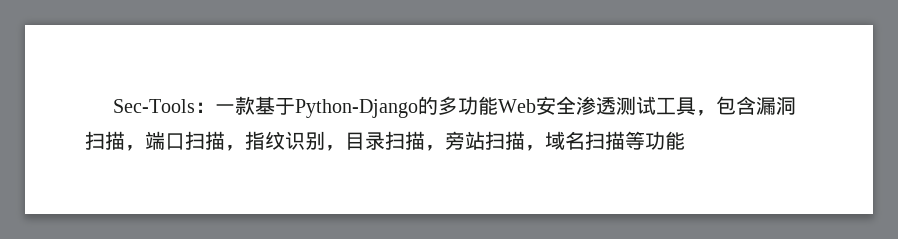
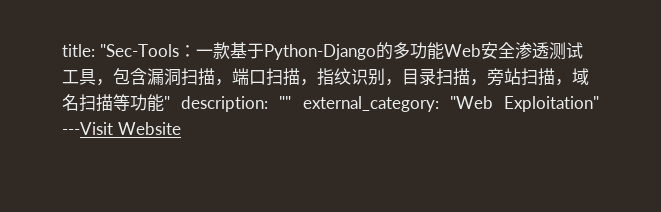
- Sec-Tools：一款基于Python-Django的多功能Web安全渗透测试工具，包含漏洞扫描，端口扫描，指纹识别，目录扫描，旁站扫描，域名扫描等功能
+ title: "Sec-Tools：一款基于Python-Django的多功能Web安全渗透测试工具，包含漏洞扫描，端口扫描，指纹识别，目录扫描，旁站扫描，域名扫描等功能" description: "" external_category: "Web Exploitation" ---Visit Website

